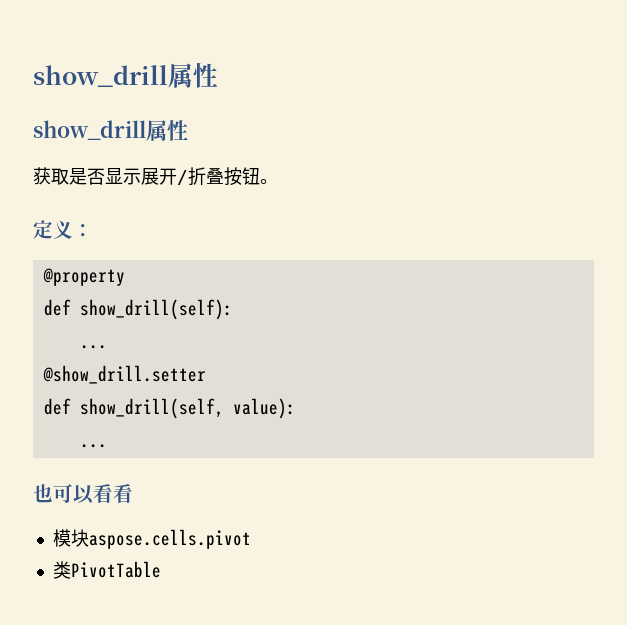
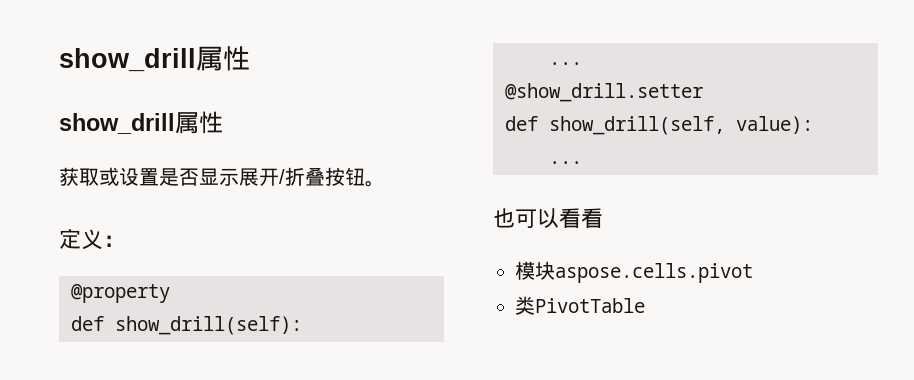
- 获取是否显示展开/折叠按钮。
+ 获取或设置是否显示展开/折叠按钮。

